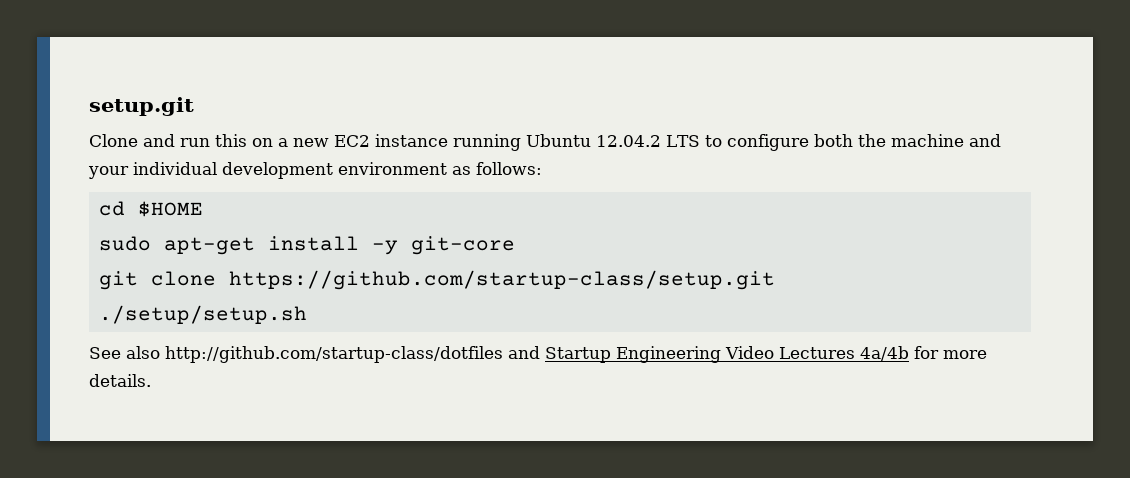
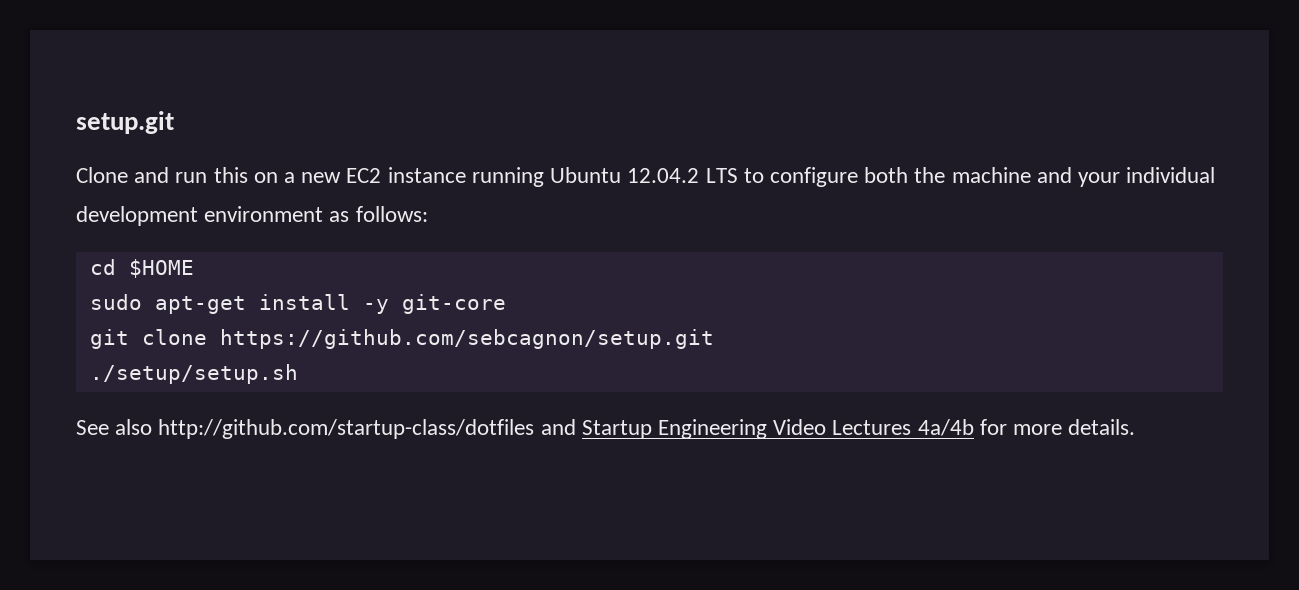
- git clone https://github.com/startup-class/setup.git
+ git clone https://github.com/sebcagnon/setup.git

